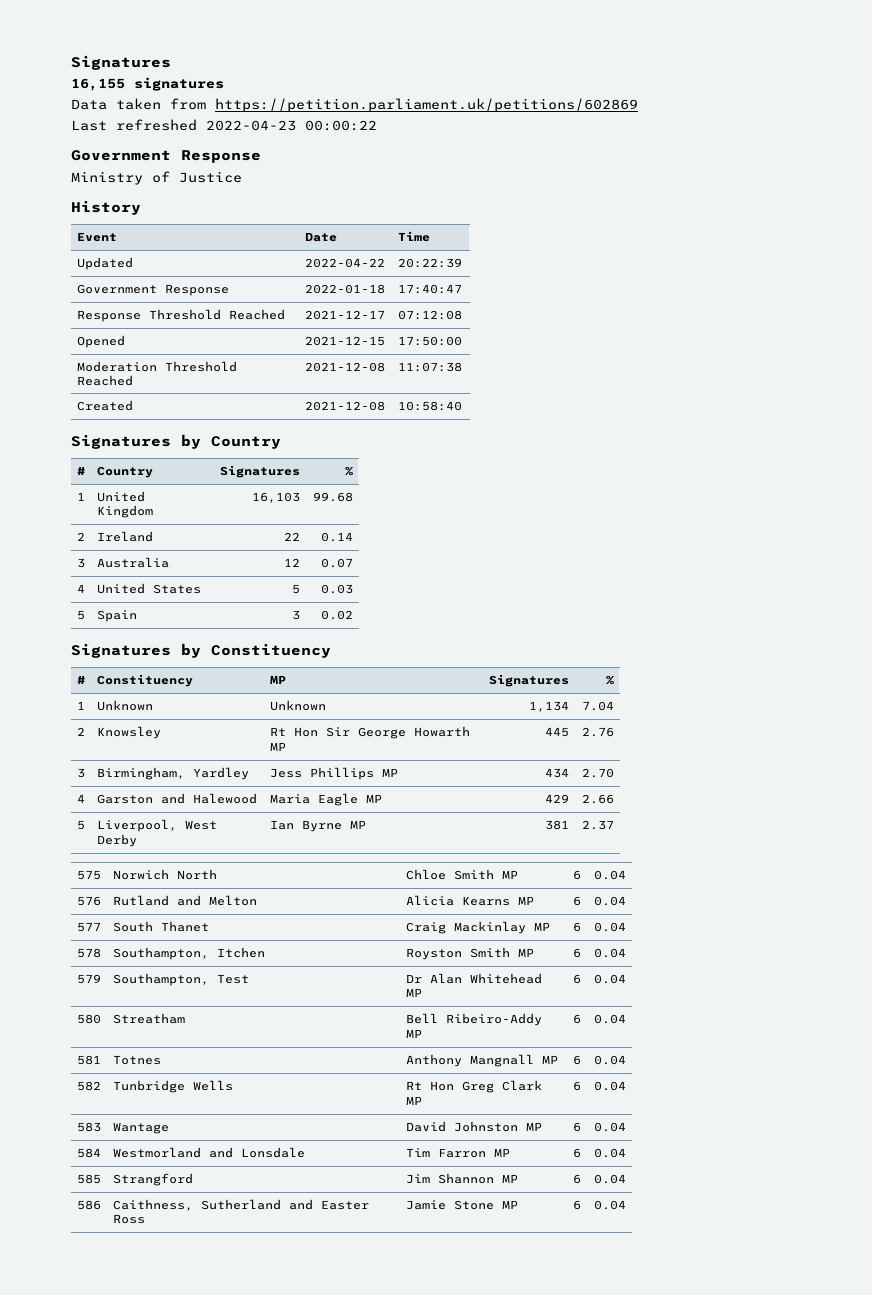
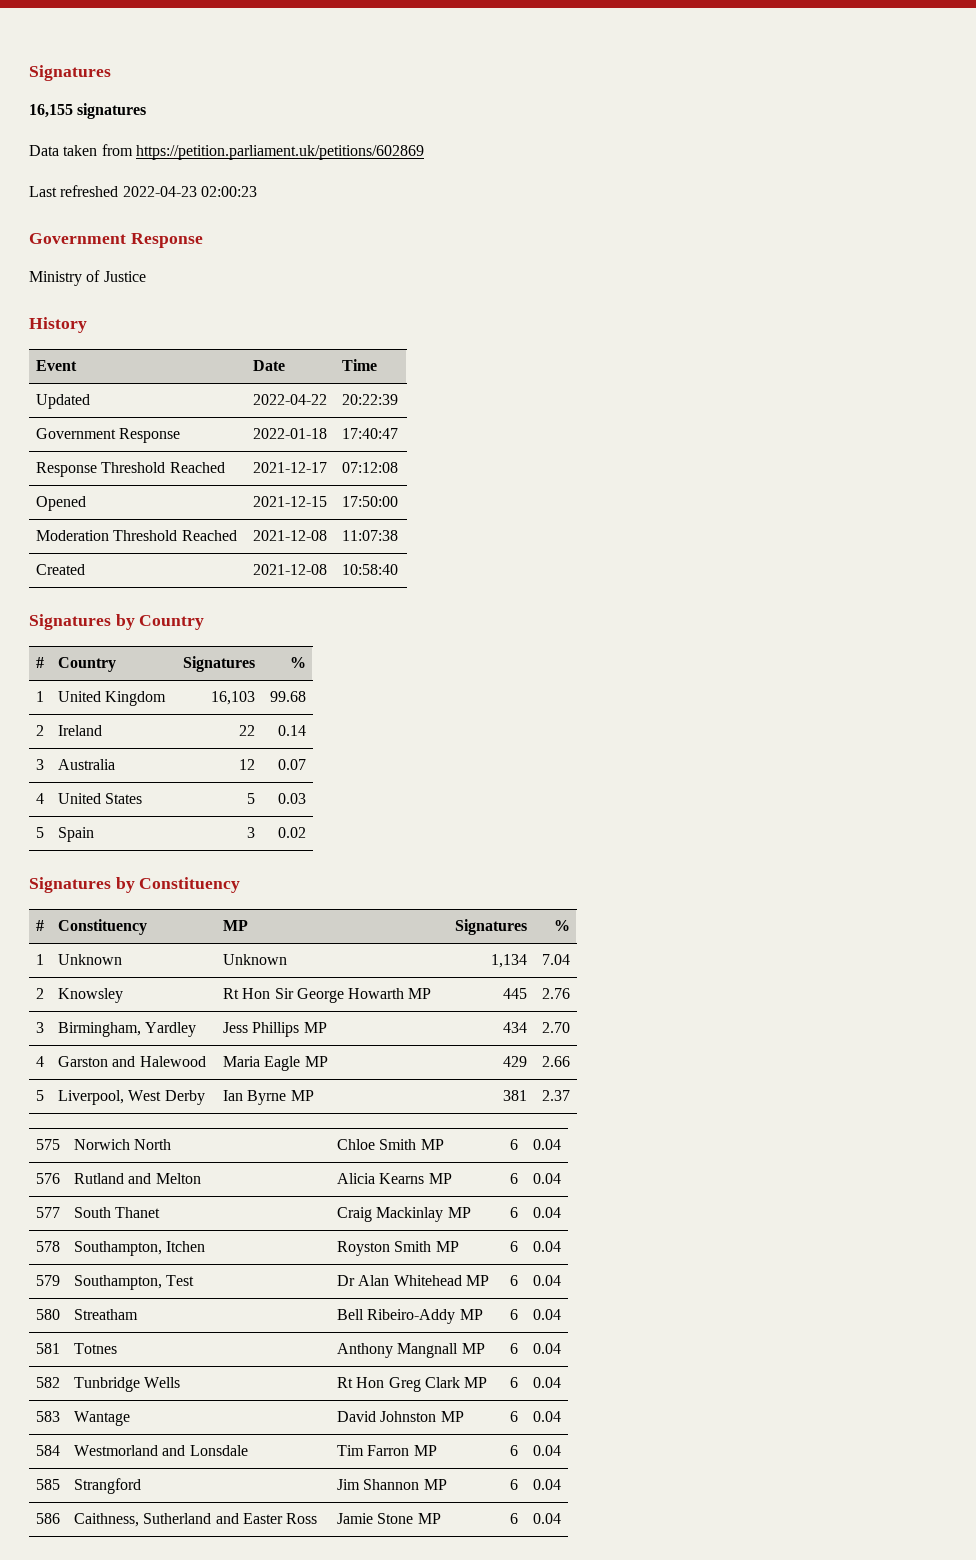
- Last refreshed 2022-04-23 00:00:22
+ Last refreshed 2022-04-23 02:00:23

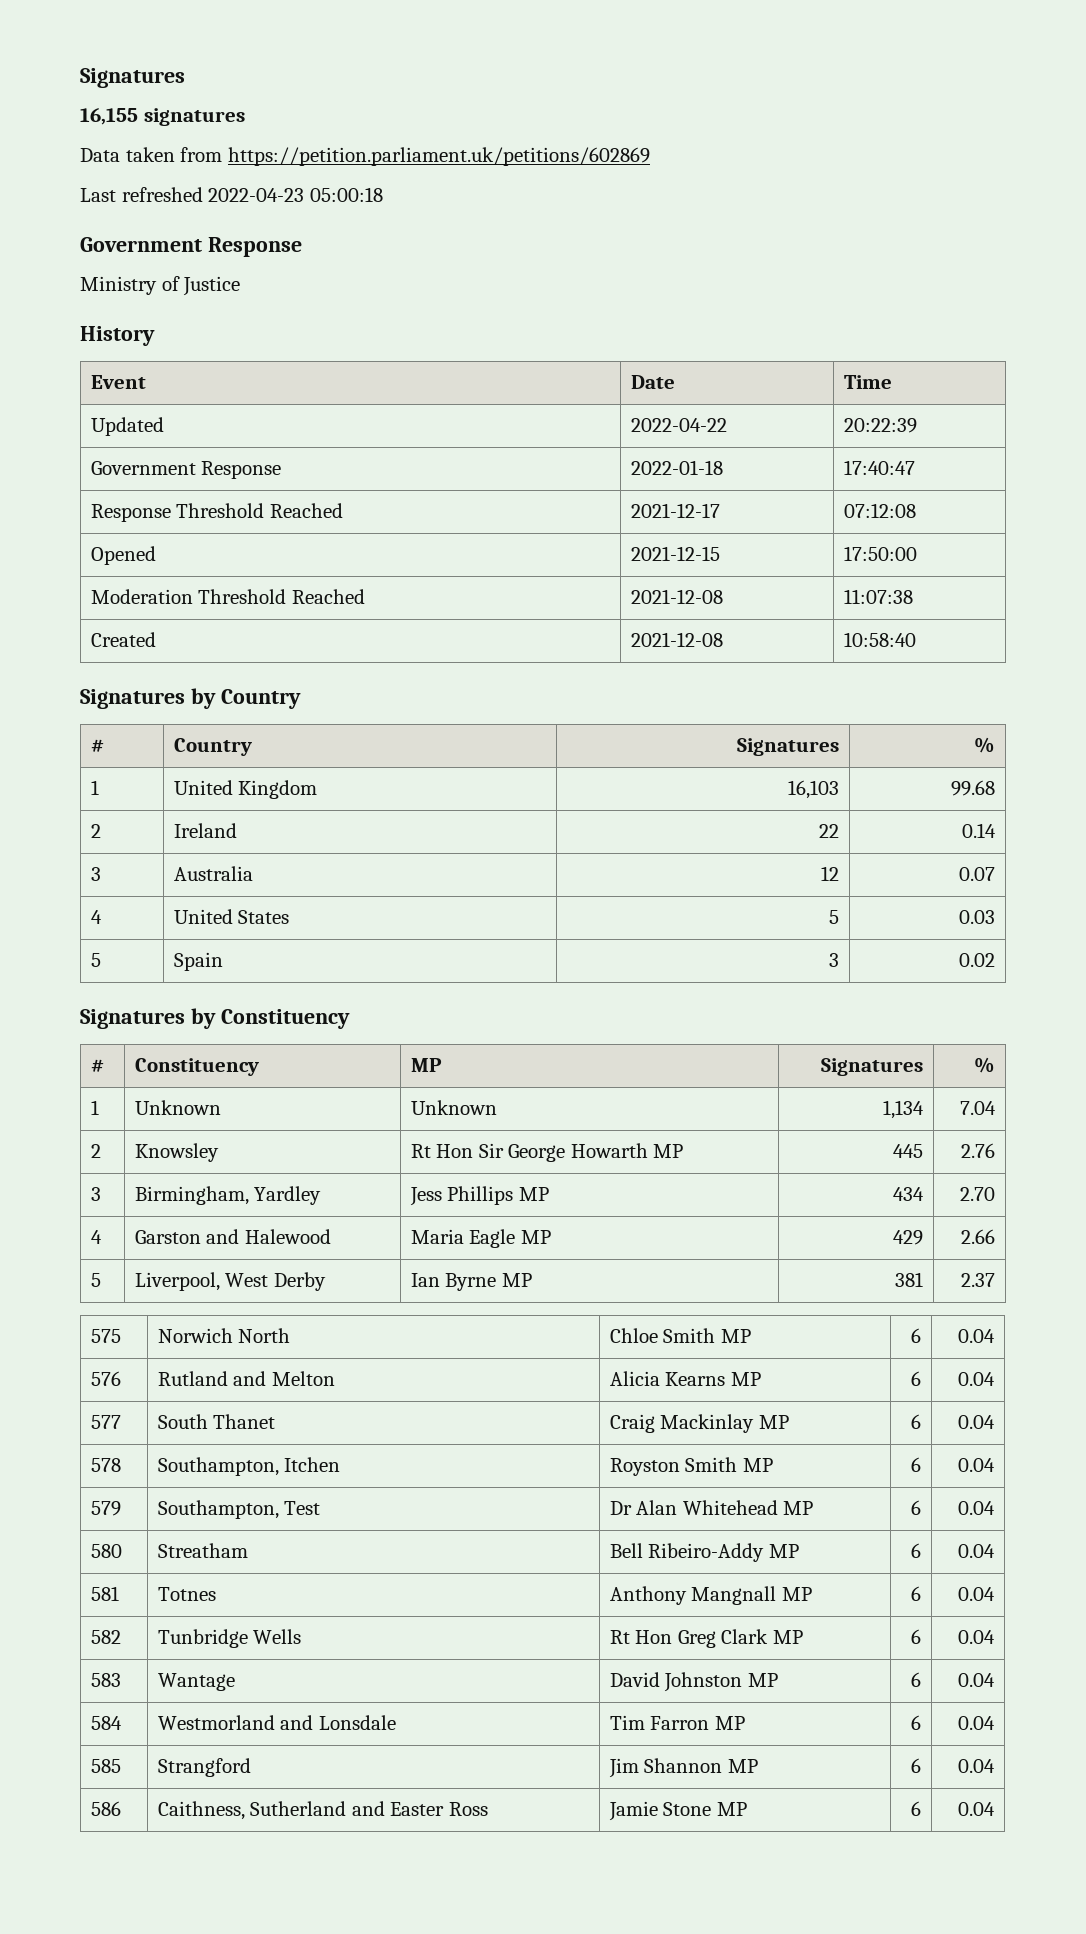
- Last refreshed 2022-04-23 02:00:23
+ Last refreshed 2022-04-23 05:00:18

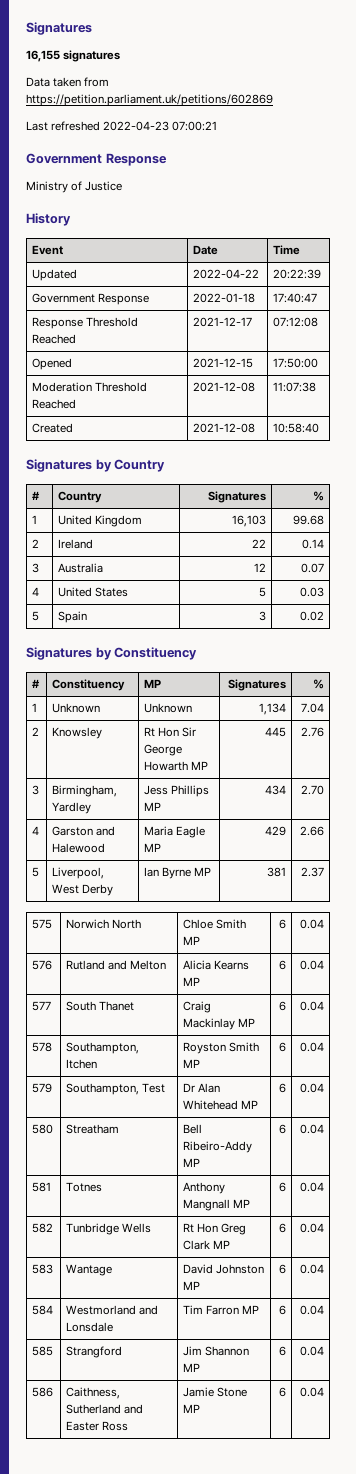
- Last refreshed 2022-04-23 05:00:18
+ Last refreshed 2022-04-23 07:00:21

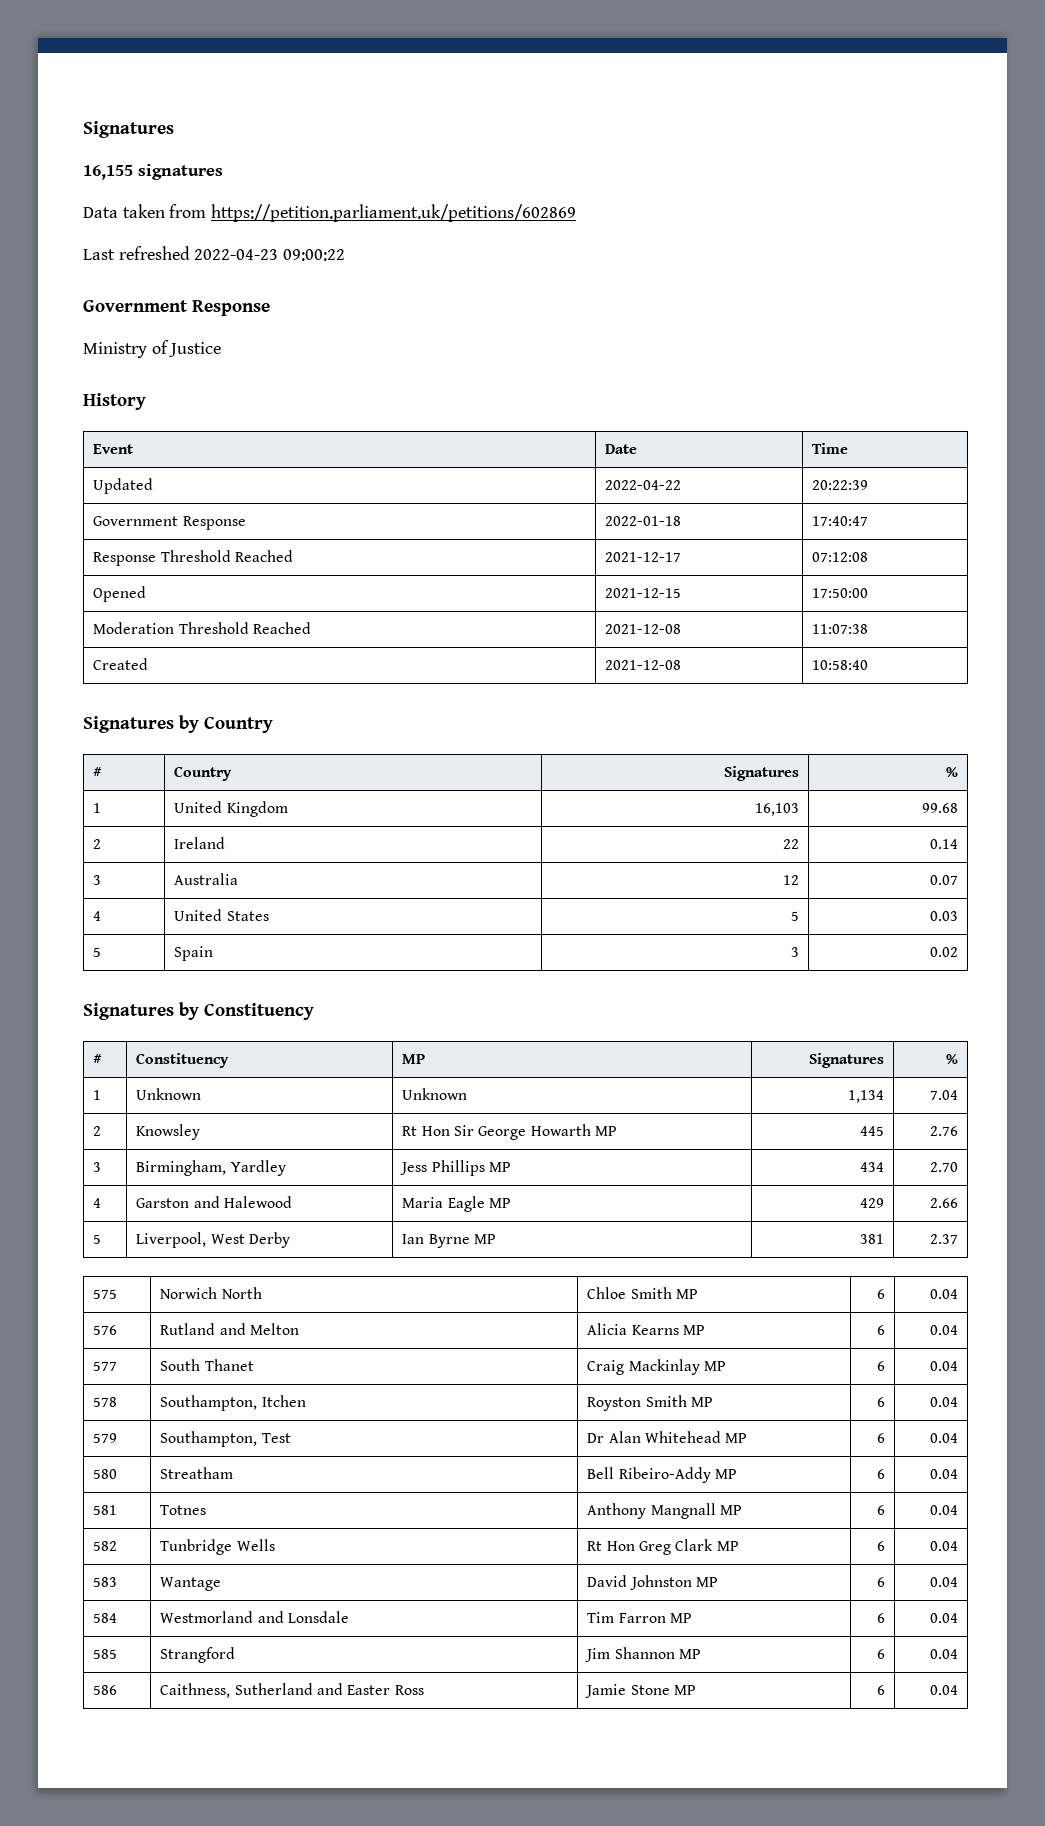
- Last refreshed 2022-04-23 07:00:21
+ Last refreshed 2022-04-23 09:00:22

